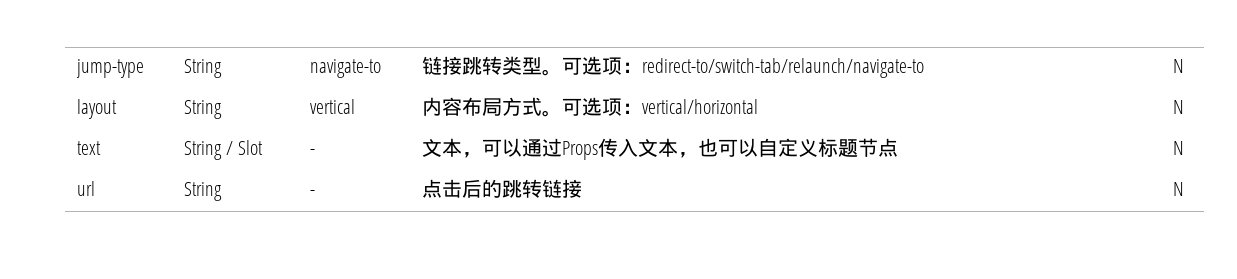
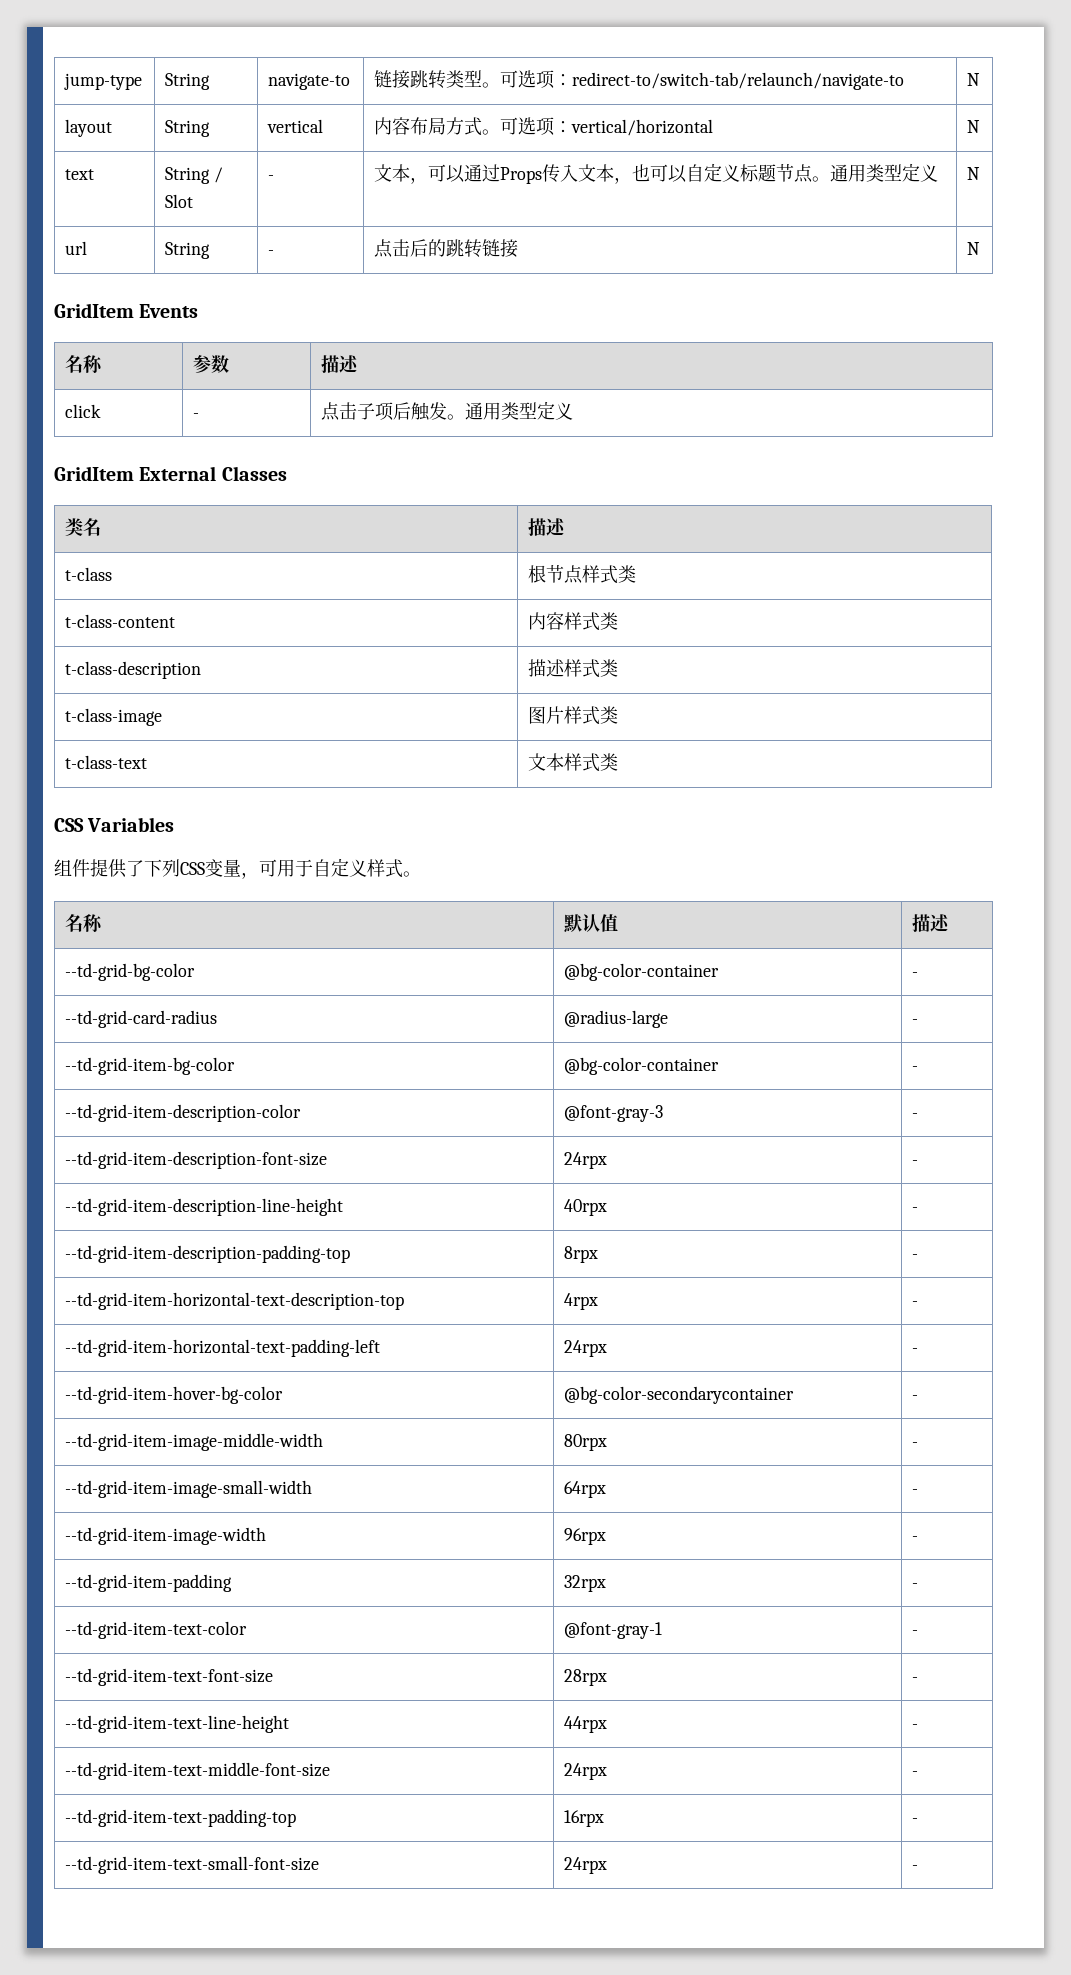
- text | String / Slot | - | 文本，可以通过Props传入文本，也可以自定义标题节点 | N
+ text | String / Slot | - | 文本，可以通过Props传入文本，也可以自定义标题节点。通用类型定义 | N
+ GridItem Events
+ 名称 | 参数 | 描述
+ click | - | 点击子项后触发。通用类型定义
+ GridItem External Classes
+ 类名 | 描述
+ t-class | 根节点样式类
+ t-class-content | 内容样式类
+ t-class-description | 描述样式类
+ t-class-image | 图片样式类
+ t-class-text | 文本样式类
+ CSS Variables
+ 组件提供了下列CSS变量，可用于自定义样式。
+ 名称 | 默认值 | 描述
+ --td-grid-bg-color | @bg-color-container | -
+ --td-grid-card-radius | @radius-large | -
+ --td-grid-item-bg-color | @bg-color-container | -
+ --td-grid-item-description-color | @font-gray-3 | -
+ --td-grid-item-description-font-size | 24rpx | -
+ --td-grid-item-description-line-height | 40rpx | -
+ --td-grid-item-description-padding-top | 8rpx | -
+ --td-grid-item-horizontal-text-description-top | 4rpx | -
+ --td-grid-item-horizontal-text-padding-left | 24rpx | -
+ --td-grid-item-hover-bg-color | @bg-color-secondarycontainer | -
+ --td-grid-item-image-middle-width | 80rpx | -
+ --td-grid-item-image-small-width | 64rpx | -
+ --td-grid-item-image-width | 96rpx | -
+ --td-grid-item-padding | 32rpx | -
+ --td-grid-item-text-color | @font-gray-1 | -
+ --td-grid-item-text-font-size | 28rpx | -
+ --td-grid-item-text-line-height | 44rpx | -
+ --td-grid-item-text-middle-font-size | 24rpx | -
+ --td-grid-item-text-padding-top | 16rpx | -
+ --td-grid-item-text-small-font-size | 24rpx | -

